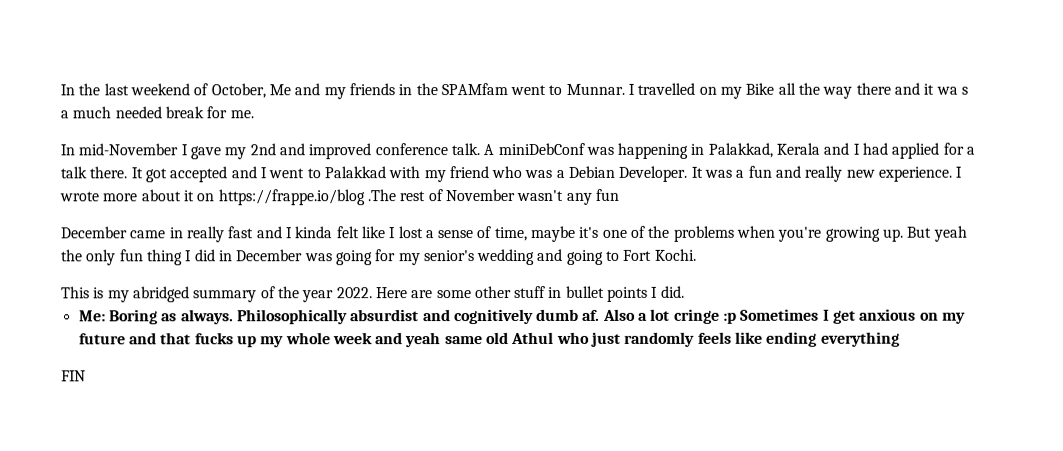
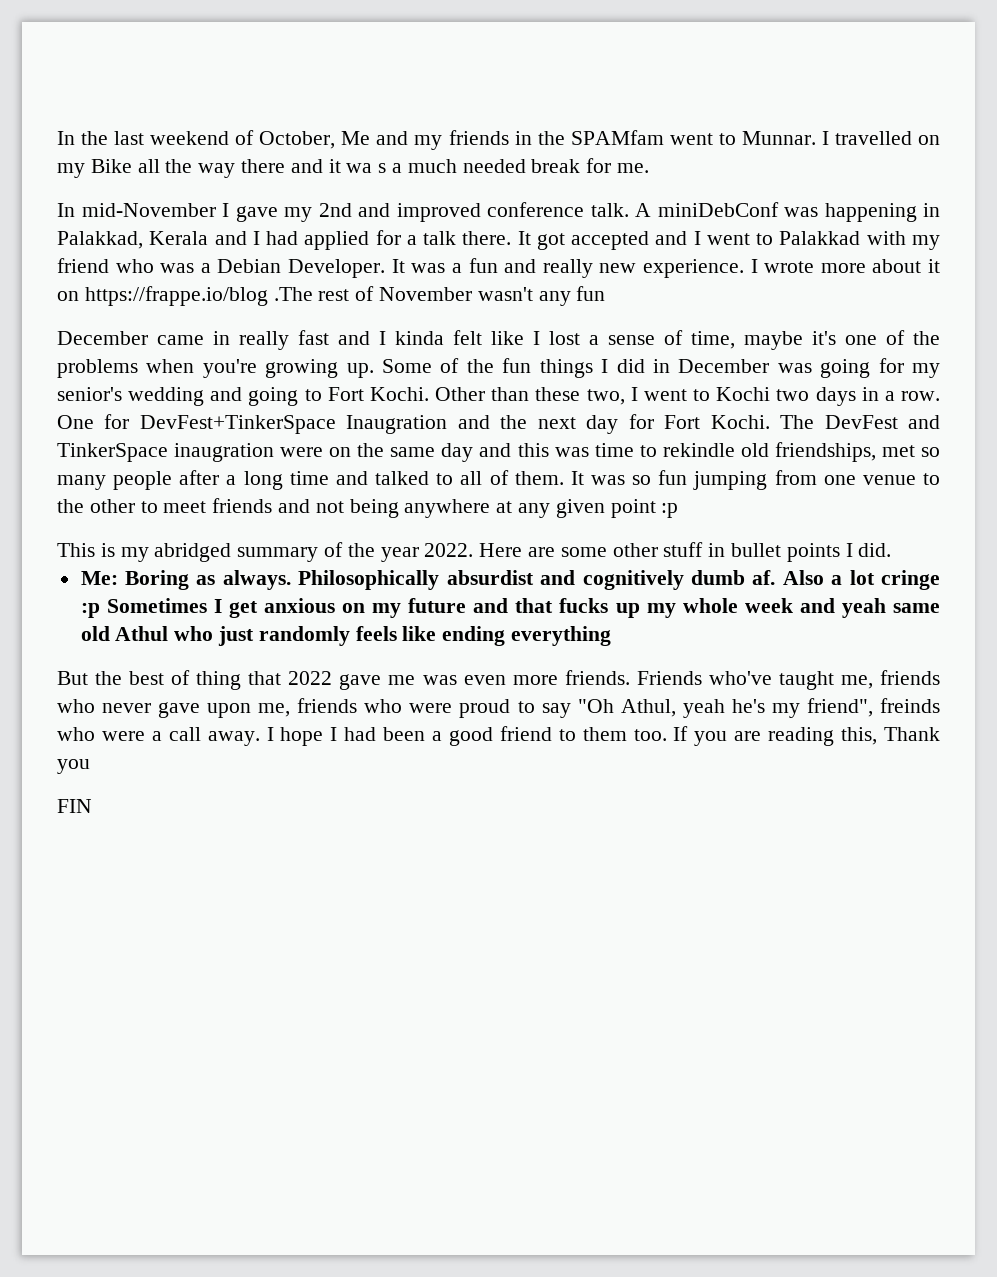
- But yeah the only fun thing I did in December was going for my senior's wedding and going to Fort Kochi.
+ Some of the fun things I did in December was going for my senior's wedding and going to Fort Kochi. Other than these two, I went to Kochi two days in a row. One for DevFest+TinkerSpace Inaugration and the next day for Fort Kochi. The DevFest and TinkerSpace inaugration were on the same day and this was time to rekindle old friendships, met so many people after a long time and talked to all of them. It was so fun jumping from one venue to the other to meet friends and not being anywhere at any given point :p
+ But the best of thing that 2022 gave me was even more friends. Friends who've taught me, friends who never gave upon me, friends who were proud to say "Oh Athul, yeah he's my friend", freinds who were a call away. I hope I had been a good friend to them too. If you are reading this, Thank you

